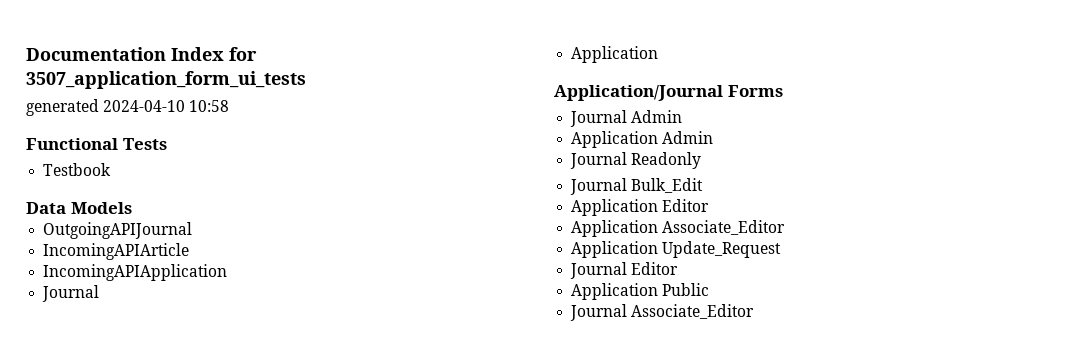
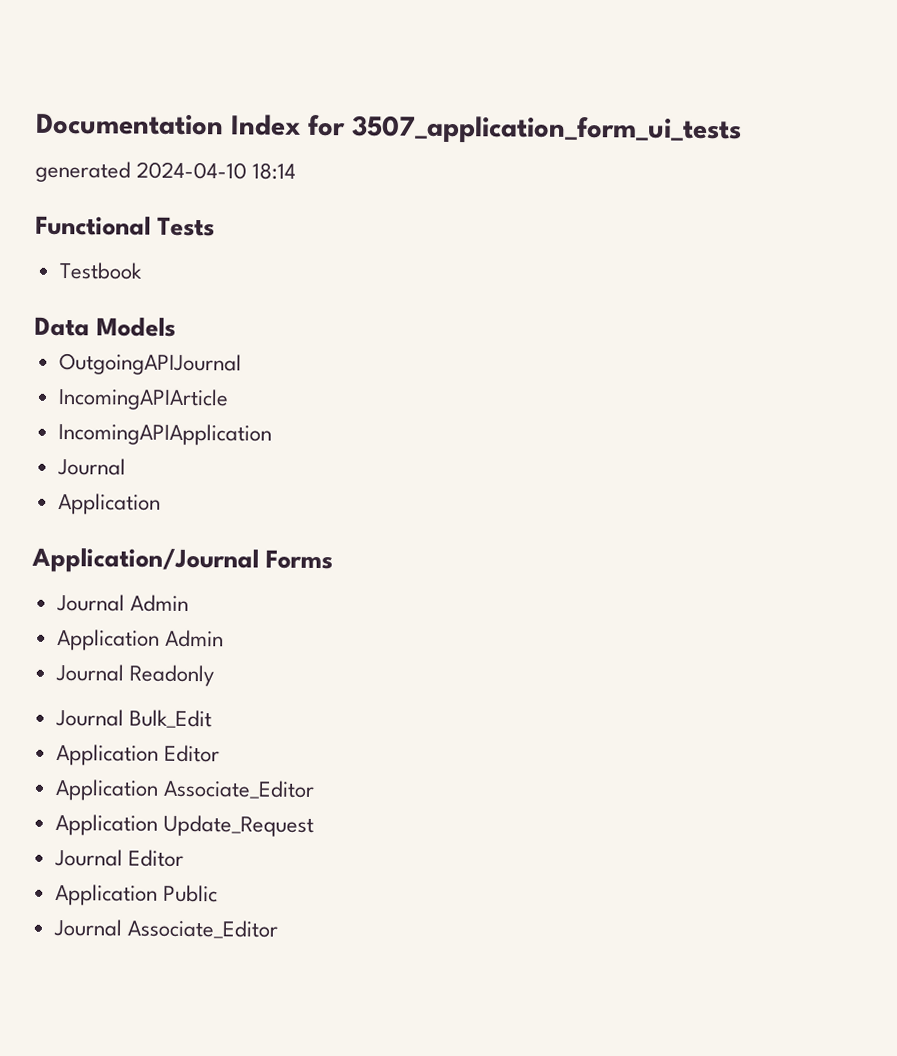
- generated 2024-04-10 10:58
+ generated 2024-04-10 18:14

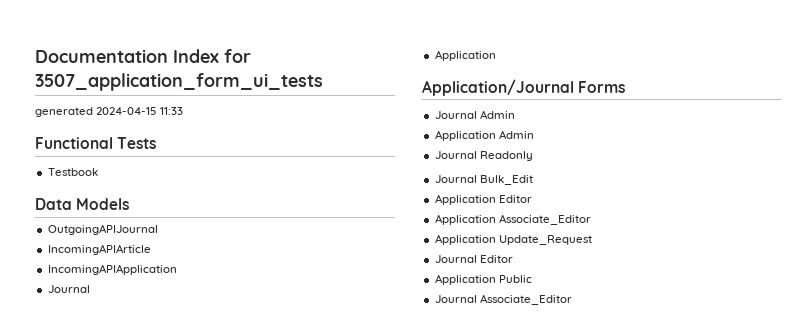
- generated 2024-04-10 18:14
+ generated 2024-04-15 11:33

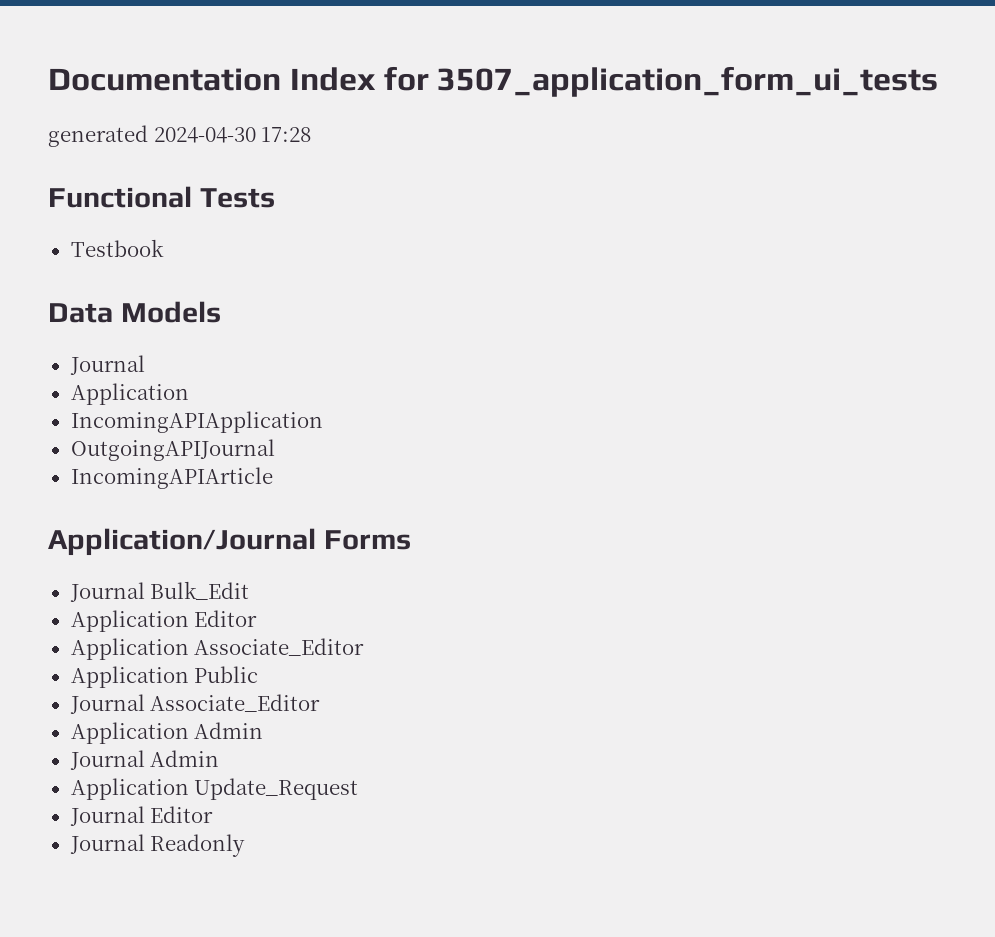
- generated 2024-04-15 11:33
+ generated 2024-04-30 17:28
  Data Models
+ Journal
+ Application
+ IncomingAPIApplication
- IncomingAPIApplication
- Journal
- Application
- Journal Admin
- Application Admin
- Journal Readonly
+ Application Public
+ Journal Associate_Editor
+ Application Admin
+ Journal Admin
- Application Public
- Journal Associate_Editor
+ Journal Readonly

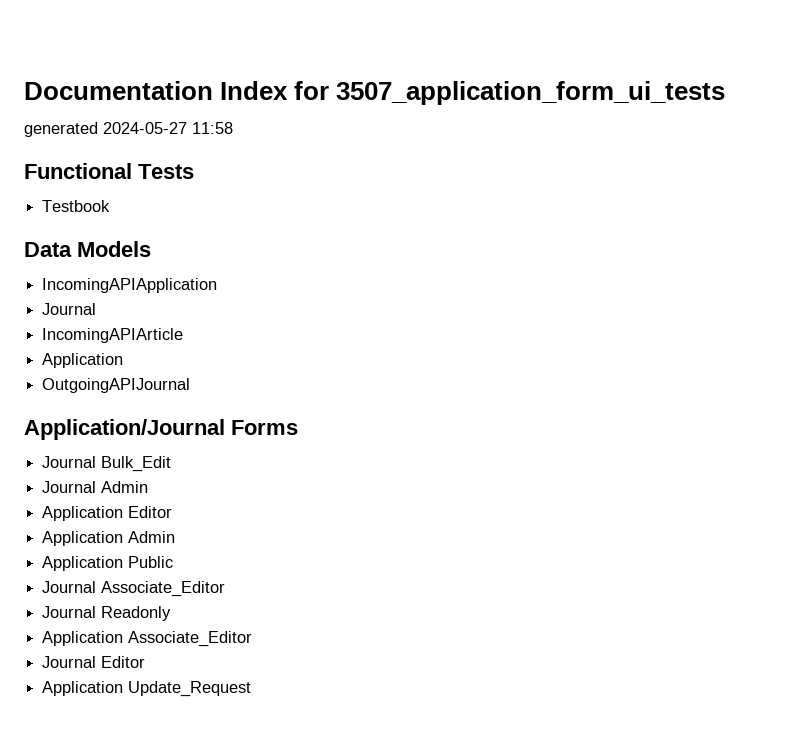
- generated 2024-04-30 17:28
+ generated 2024-05-27 11:58
  Data Models
+ IncomingAPIApplication
  Journal
+ IncomingAPIArticle
  Application
- IncomingAPIApplication
- IncomingAPIArticle
+ Journal Admin
- Application Associate_Editor
+ Application Admin
- Application Admin
- Journal Admin
- Application Update_Request
+ Journal Readonly
+ Application Associate_Editor
- Journal Readonly
+ Application Update_Request

